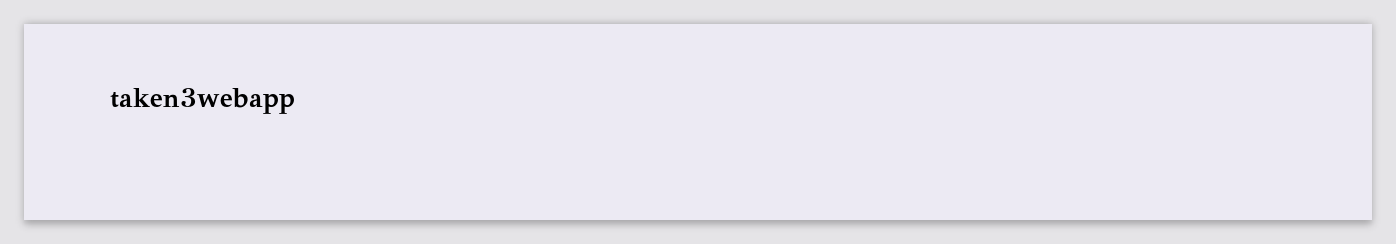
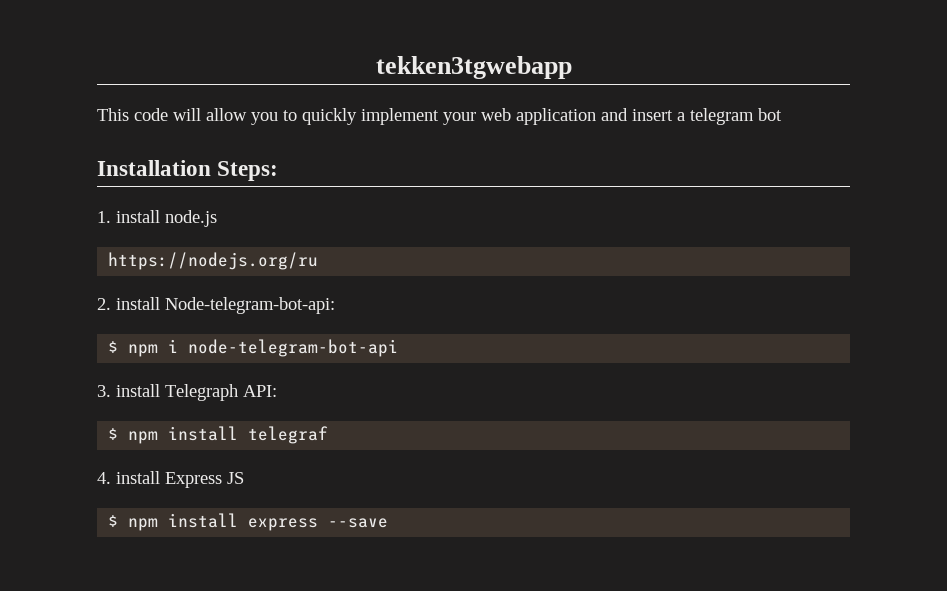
- taken3webapp
+ tekken3tgwebapp
+ This code will allow you to quickly implement your web application and insert a telegram bot
+ Installation Steps:
+ 1. install node.js
+ https://nodejs.org/ru
+ 2. install Node-telegram-bot-api:
+ $ npm i node-telegram-bot-api
+ 3. install Telegraph API:
+ $ npm install telegraf
+ 4. install Express JS
+ $ npm install express --save

